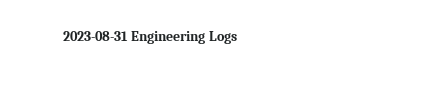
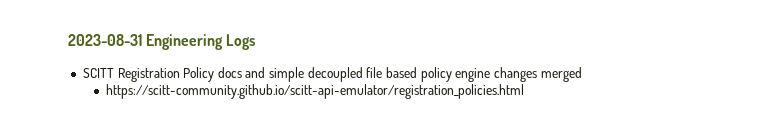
+ SCITT Registration Policy docs and simple decoupled file based policy engine changes merged
+ https://scitt-community.github.io/scitt-api-emulator/registration_policies.html

